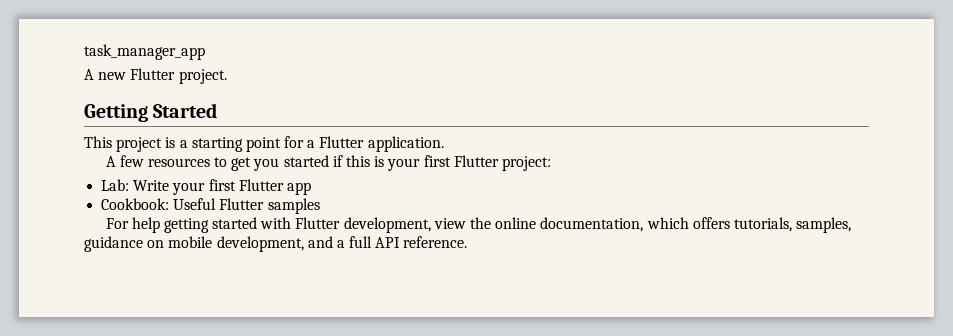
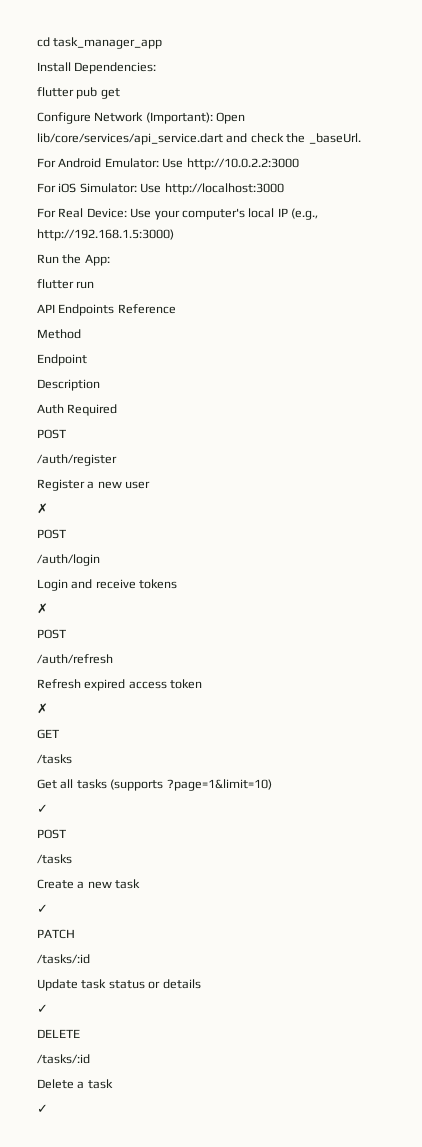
- task_manager_app
+ cd task_manager_app
- A new Flutter project.
- Getting Started
- This project is a starting point for a Flutter application.
- A few resources to get you started if this is your first Flutter project:
- Lab: Write your first Flutter app
- Cookbook: Useful Flutter samples
- For help getting started with Flutter development, view the online documentation, which offers tutorials, samples, guidance on mobile development, and a full API reference.
+ Install Dependencies:
+ flutter pub get
+ Configure Network (Important): Open lib/core/services/api_service.dart and check the _baseUrl.
+ For Android Emulator: Use http://10.0.2.2:3000
+ For iOS Simulator: Use http://localhost:3000
+ For Real Device: Use your computer's local IP (e.g., http://192.168.1.5:3000)
+ Run the App:
+ flutter run
+ API Endpoints Reference
+ Method
+ Endpoint
+ Description
+ Auth Required
+ POST
+ /auth/register
+ Register a new user
+ ✗
+ POST
+ /auth/login
+ Login and receive tokens
+ ✗
+ POST
+ /auth/refresh
+ Refresh expired access token
+ ✗
+ GET
+ /tasks
+ Get all tasks (supports ?page=1&limit=10)
+ ✓
+ POST
+ /tasks
+ Create a new task
+ ✓
+ PATCH
+ /tasks/:id
+ Update task status or details
+ ✓
+ DELETE
+ /tasks/:id
+ Delete a task
+ ✓

